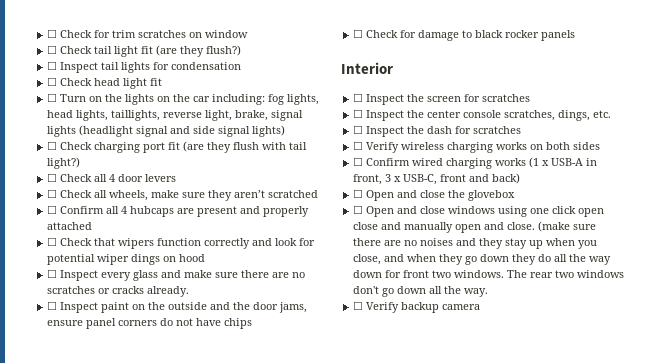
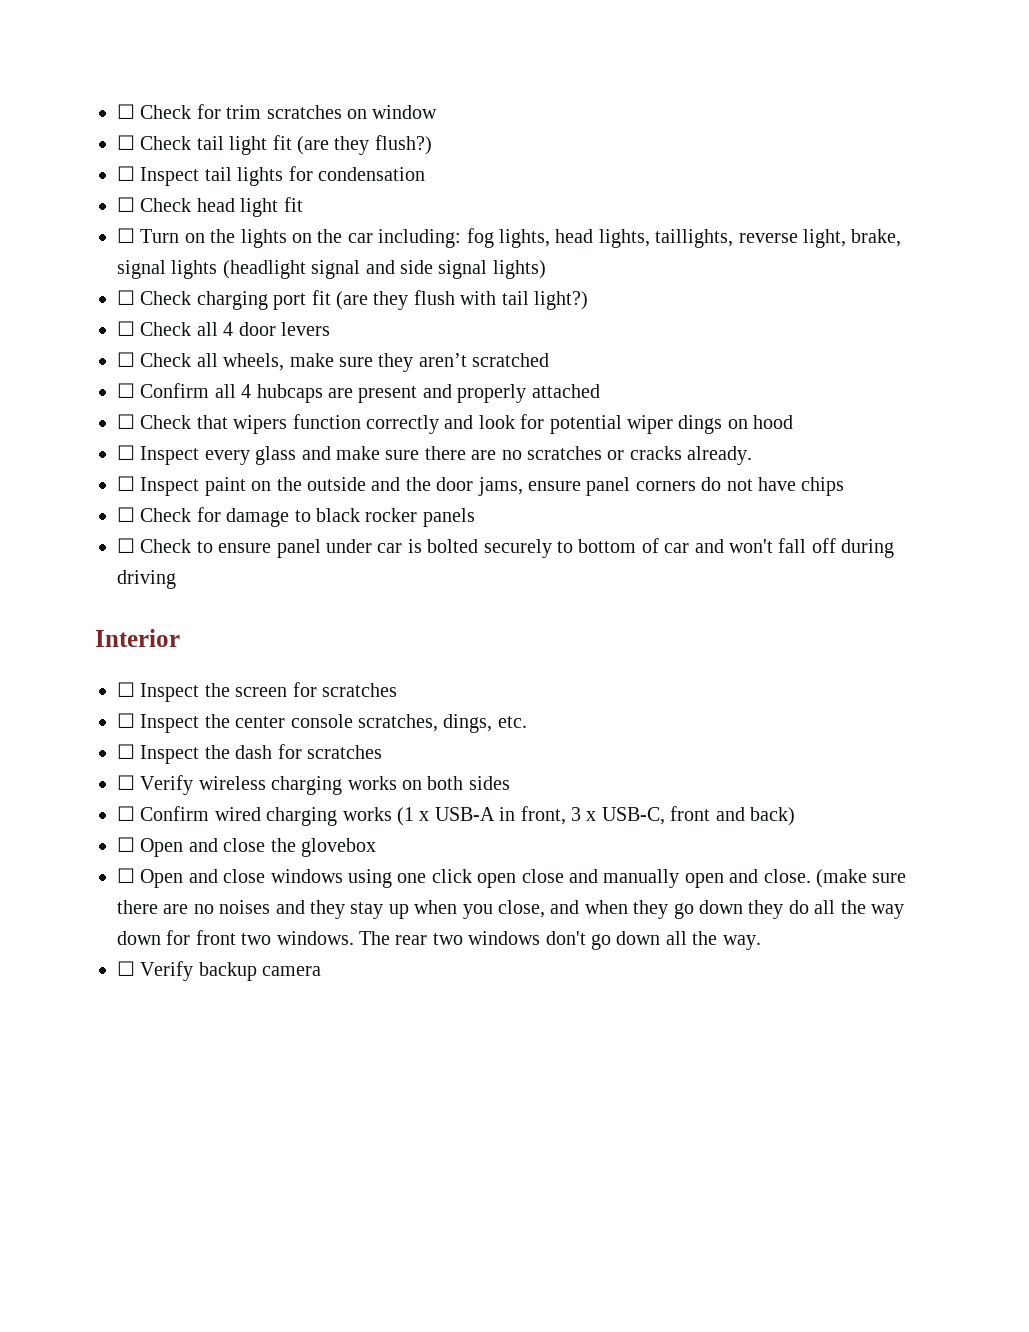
+ ☐ Check to ensure panel under car is bolted securely to bottom of car and won't fall off during driving

